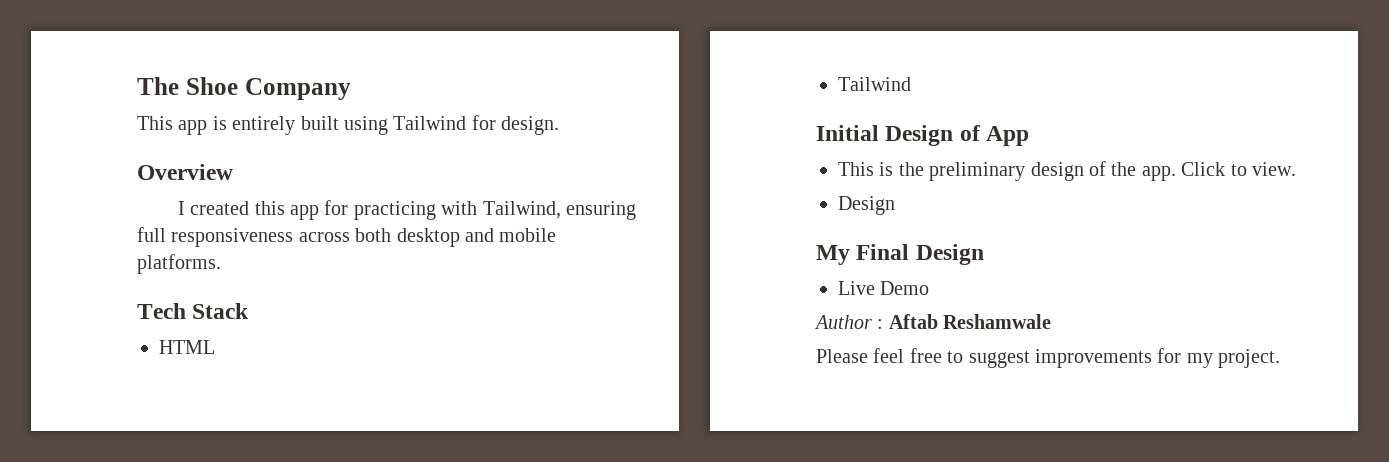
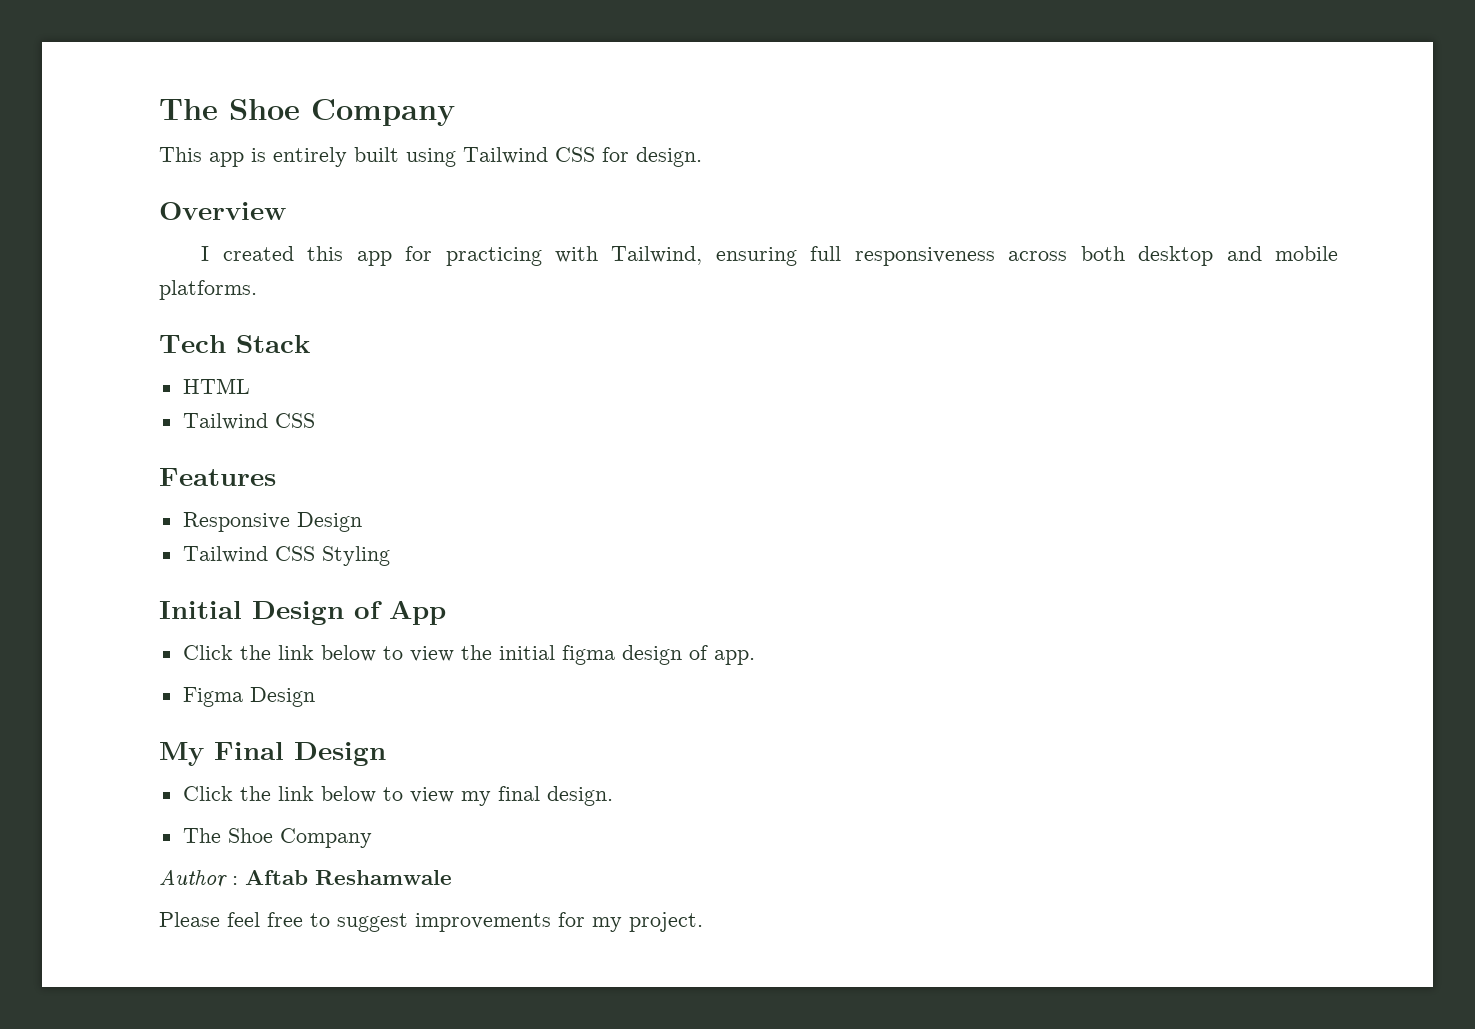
- This app is entirely built using Tailwind for design.
+ This app is entirely built using Tailwind CSS for design.
  HTML
- Tailwind
+ Tailwind CSS
+ Features
+ Responsive Design
+ Tailwind CSS Styling
  Initial Design of App
- This is the preliminary design of the app. Click to view.
- Design
+ Click the link below to view the initial figma design of app.
+ Figma Design
- Live Demo
+ Click the link below to view my final design.
+ The Shoe Company

